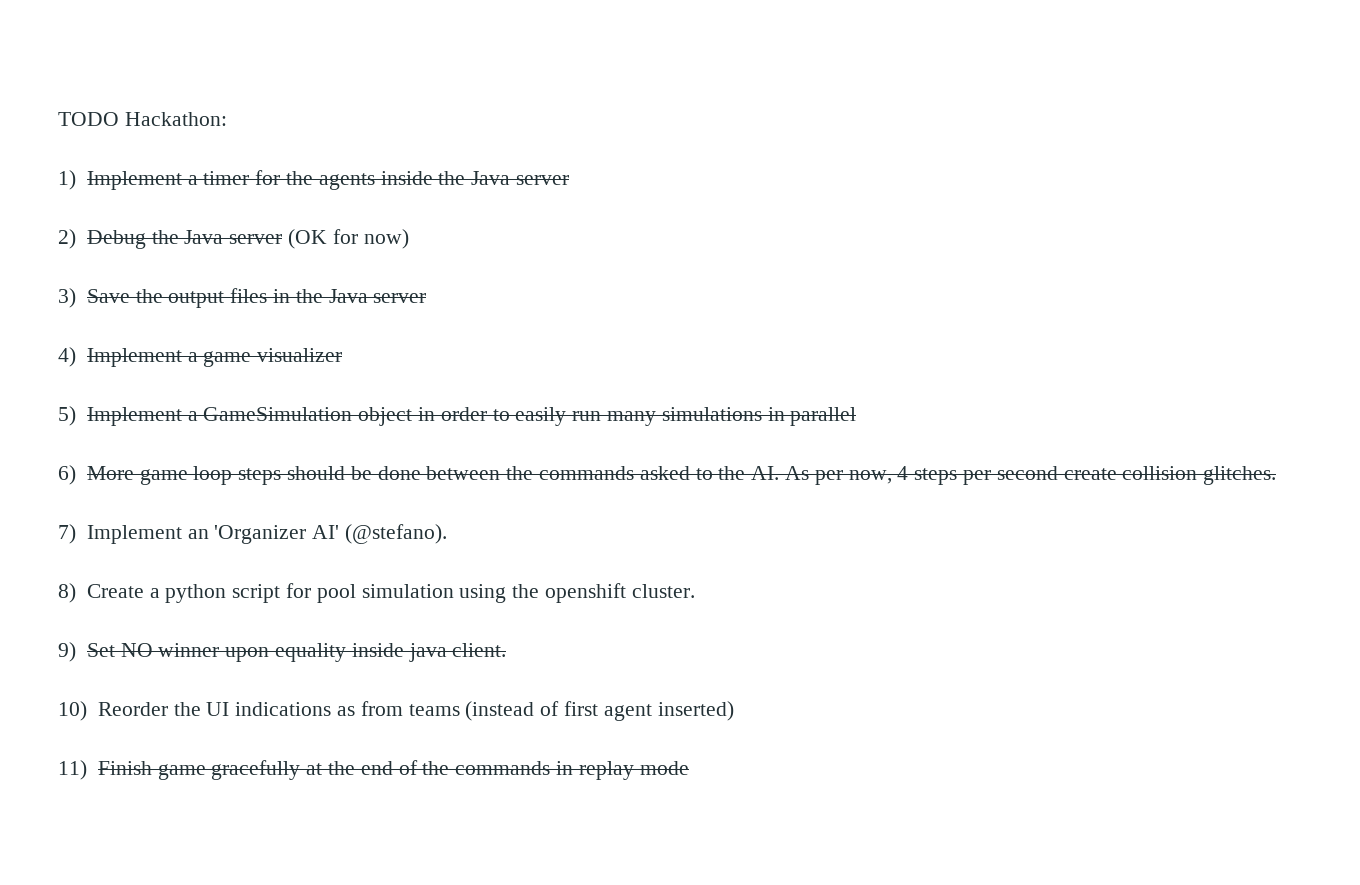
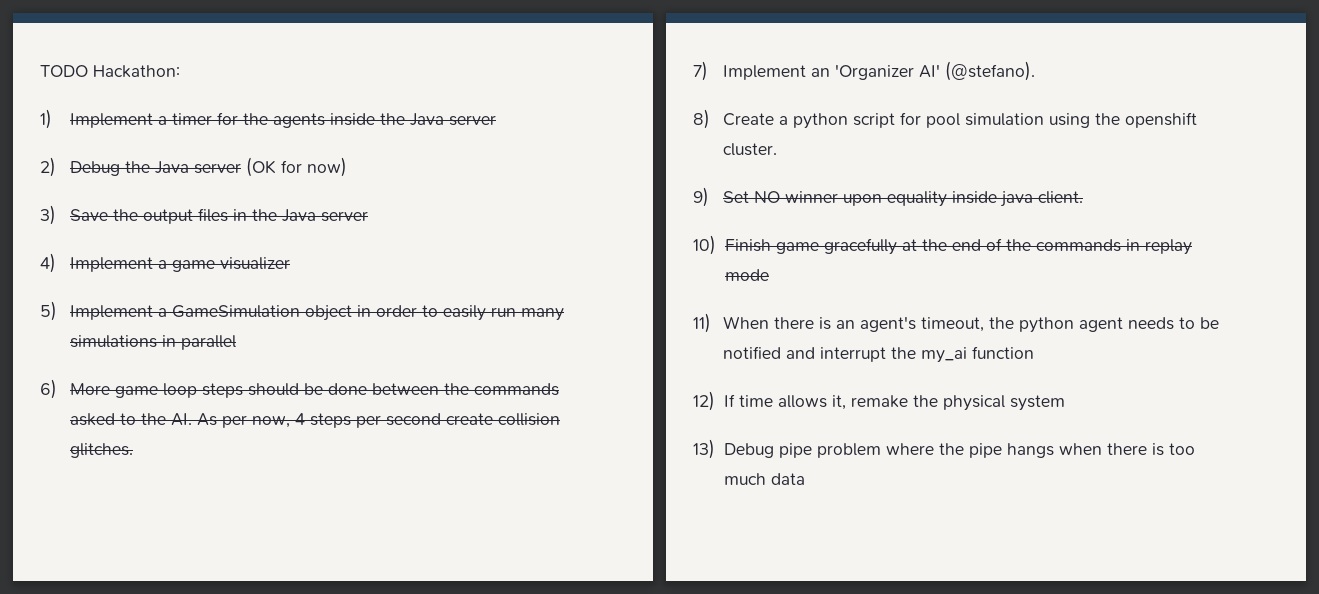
- 10) Reorder the UI indications as from teams (instead of first agent inserted)
- 11) Finish game gracefully at the end of the commands in replay mode
+ 10) Finish game gracefully at the end of the commands in replay mode
+ 11) When there is an agent's timeout, the python agent needs to be notified and interrupt the my_ai function
+ 12) If time allows it, remake the physical system
+ 13) Debug pipe problem where the pipe hangs when there is too much data

